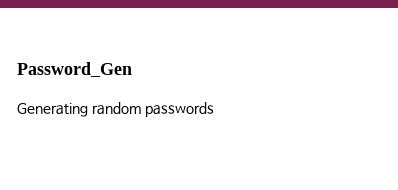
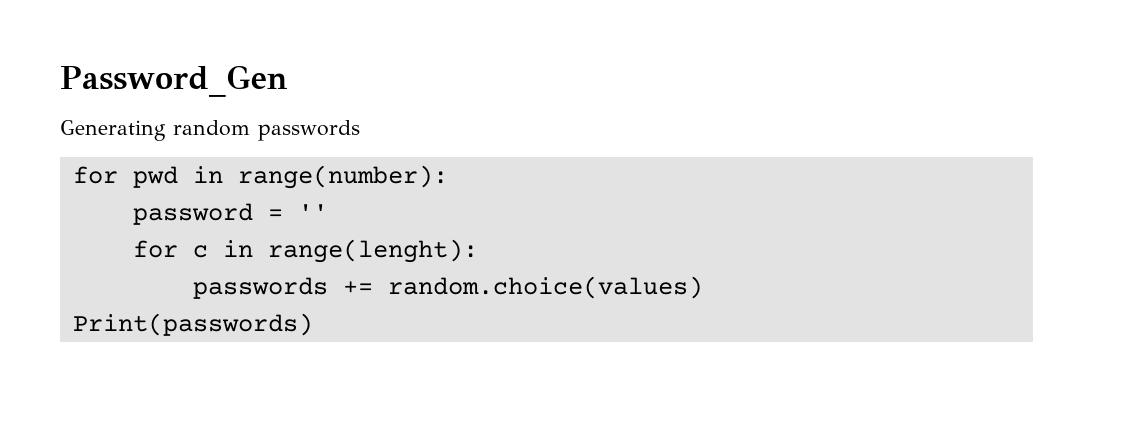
+ for pwd in range(number):
+ password = ''
+ for c in range(lenght):
+ passwords += random.choice(values)
+ Print(passwords)

